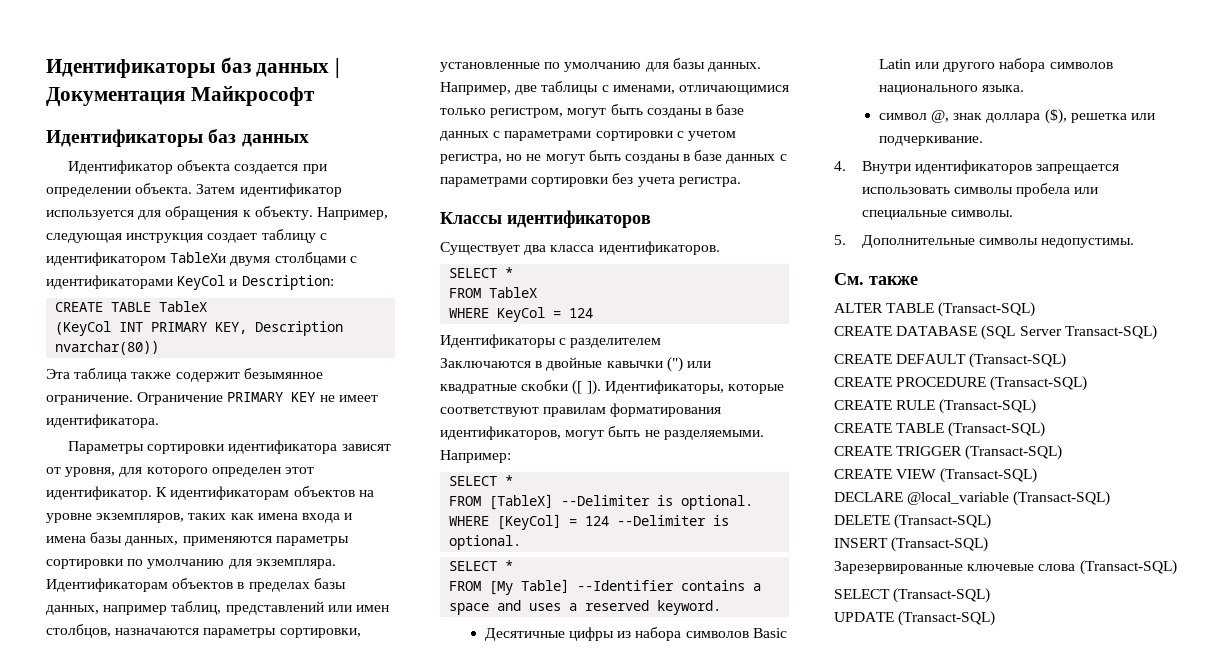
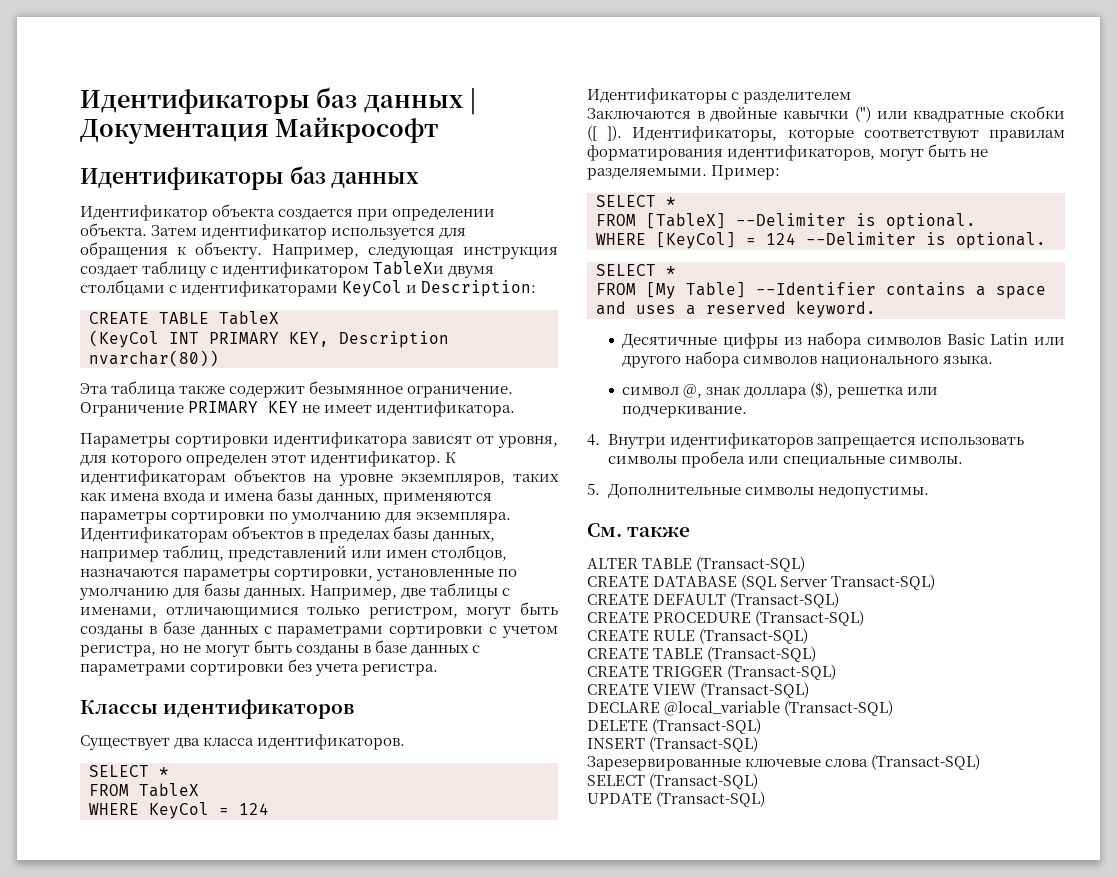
- Например:
+ Пример:

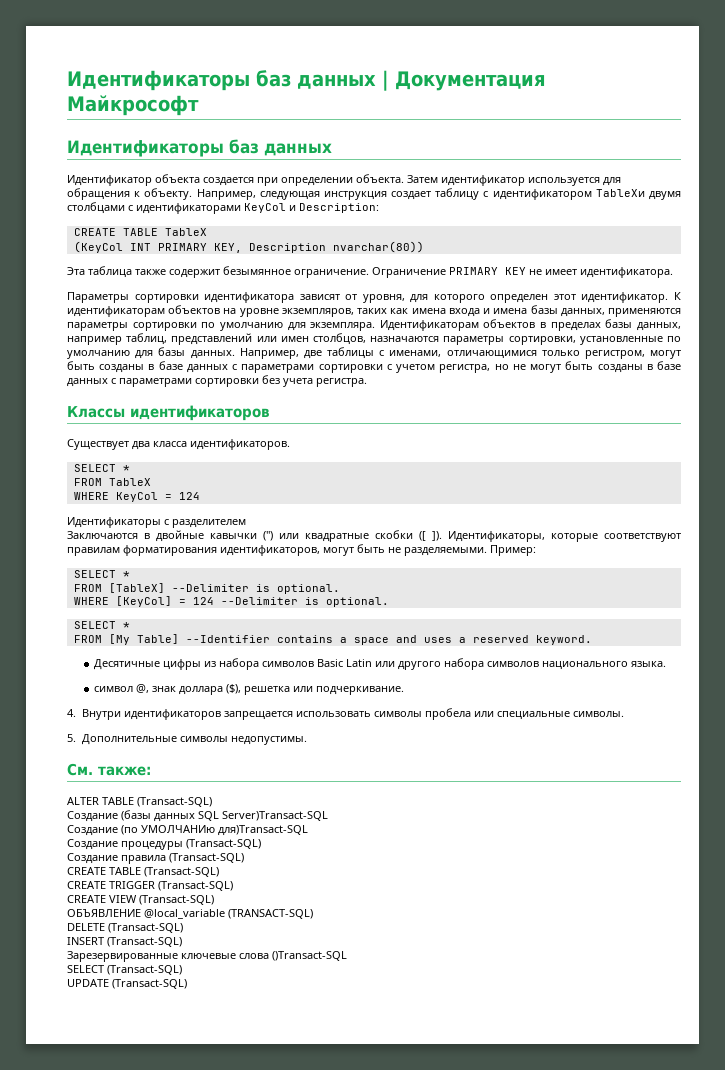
- См. также
+ См. также:
- CREATE DATABASE (SQL Server Transact-SQL)
- CREATE DEFAULT (Transact-SQL)
- CREATE PROCEDURE (Transact-SQL)
- CREATE RULE (Transact-SQL)
+ Создание (базы данных SQL Server)Transact-SQL
+ Создание (по УМОЛЧАНИю для)Transact-SQL
+ Создание процедуры (Transact-SQL)
+ Создание правила (Transact-SQL)
- DECLARE @local_variable (Transact-SQL)
+ ОБЪЯВЛЕНИЕ @local_variable (TRANSACT-SQL)
- Зарезервированные ключевые слова (Transact-SQL)
+ Зарезервированные ключевые слова ()Transact-SQL

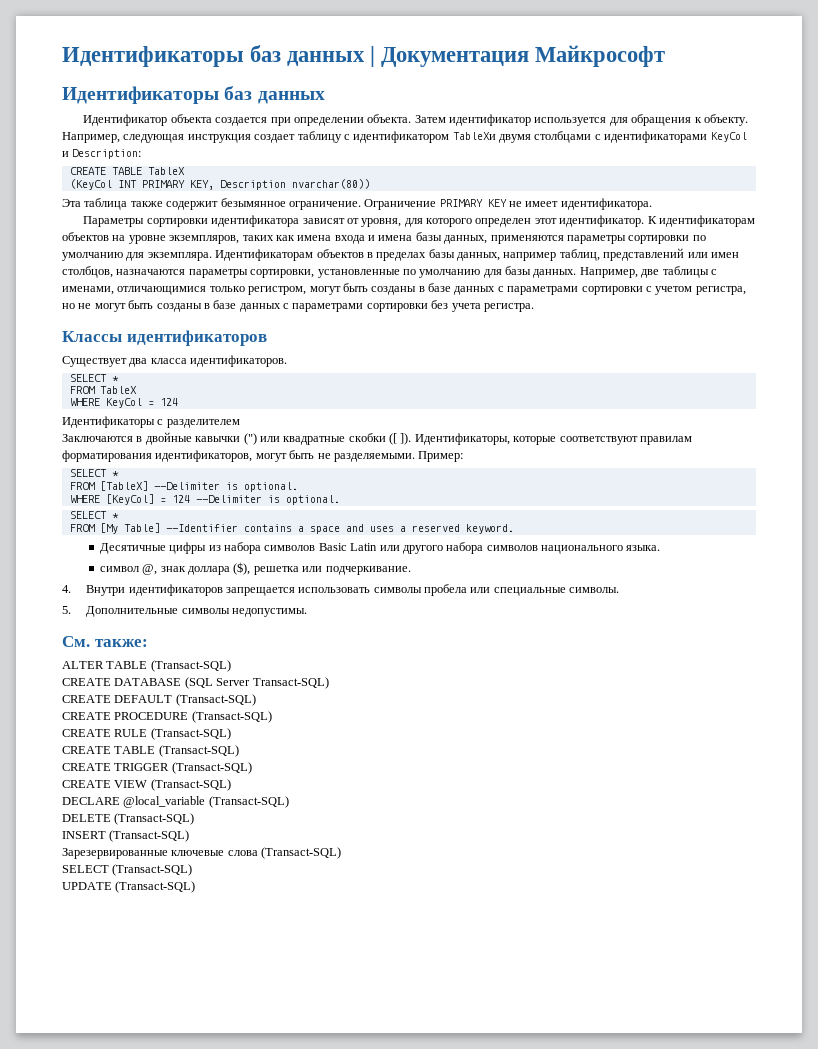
- Создание (базы данных SQL Server)Transact-SQL
- Создание (по УМОЛЧАНИю для)Transact-SQL
- Создание процедуры (Transact-SQL)
- Создание правила (Transact-SQL)
+ CREATE DATABASE (SQL Server Transact-SQL)
+ CREATE DEFAULT (Transact-SQL)
+ CREATE PROCEDURE (Transact-SQL)
+ CREATE RULE (Transact-SQL)
- ОБЪЯВЛЕНИЕ @local_variable (TRANSACT-SQL)
+ DECLARE @local_variable (Transact-SQL)
- Зарезервированные ключевые слова ()Transact-SQL
+ Зарезервированные ключевые слова (Transact-SQL)

